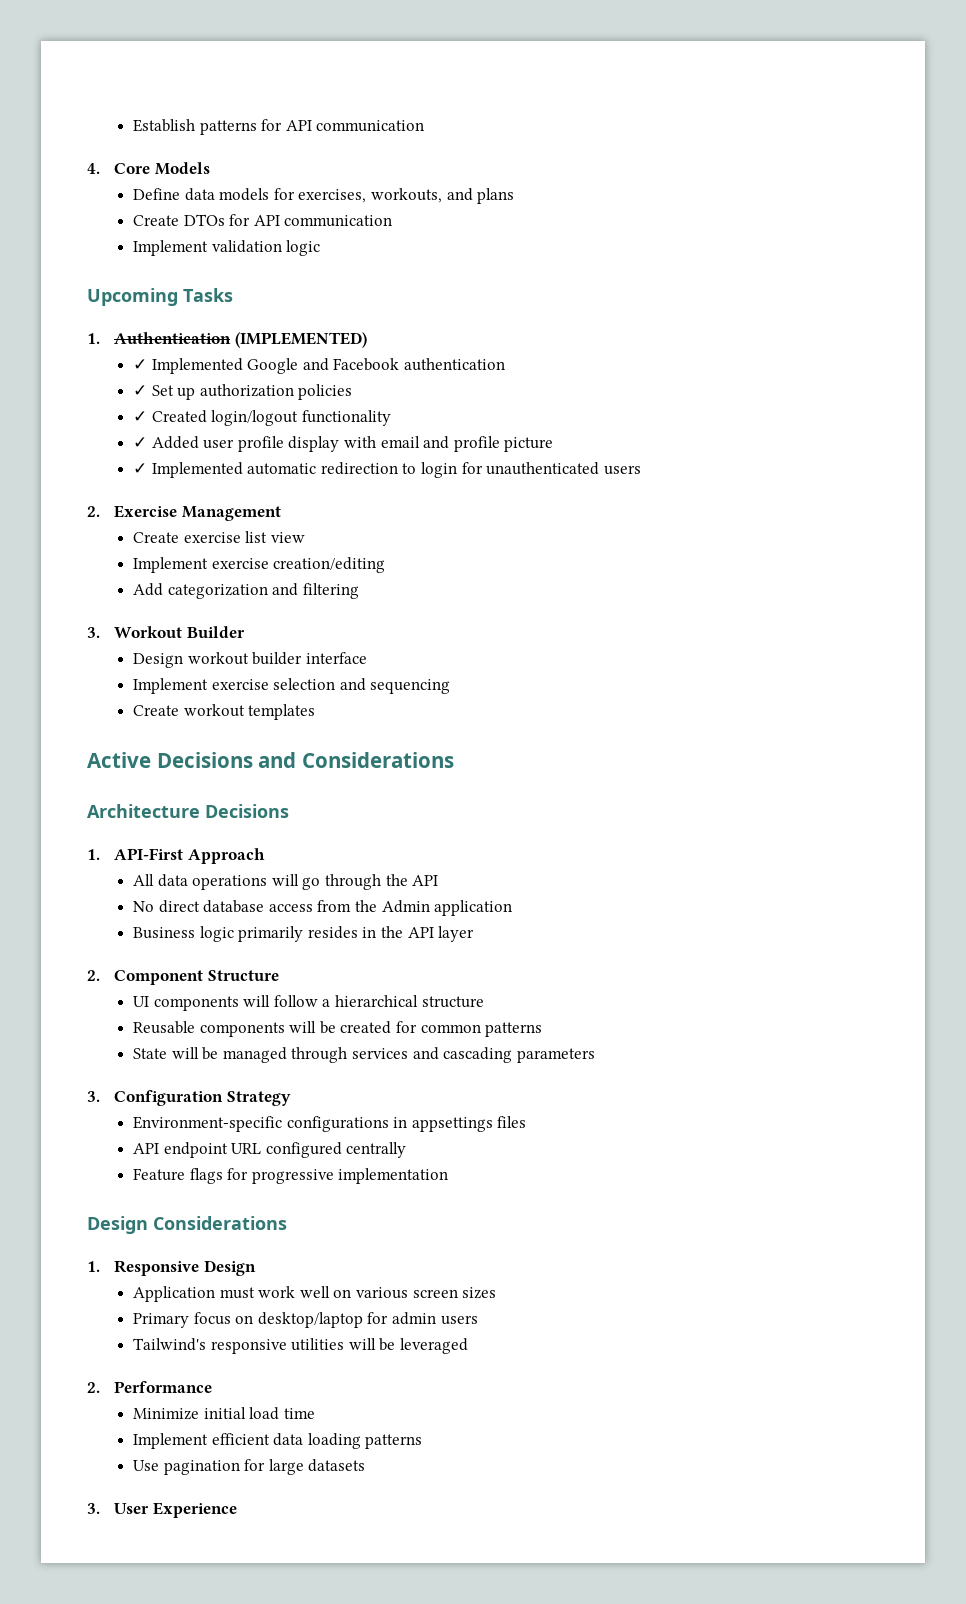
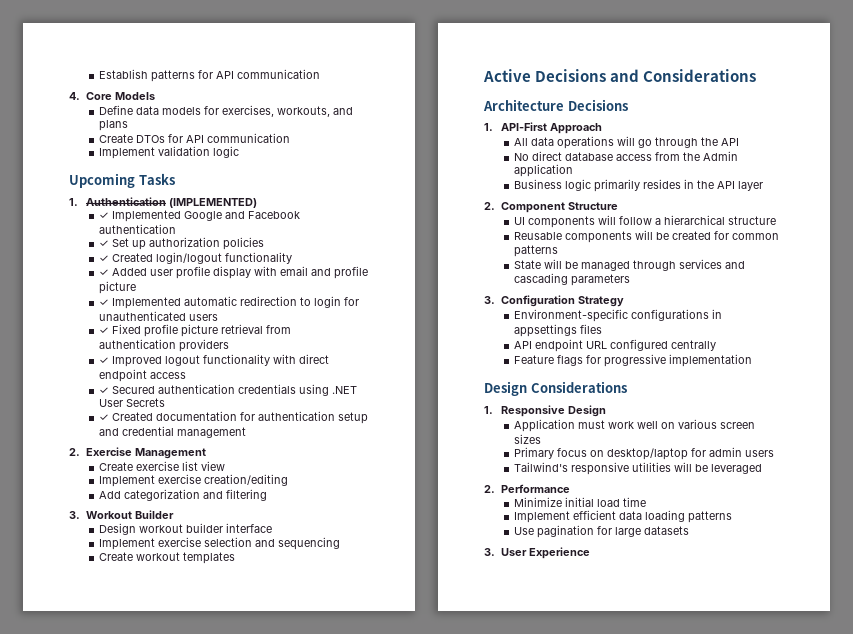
+ ✓ Fixed profile picture retrieval from authentication providers
+ ✓ Improved logout functionality with direct endpoint access
+ ✓ Secured authentication credentials using .NET User Secrets
+ ✓ Created documentation for authentication setup and credential management

